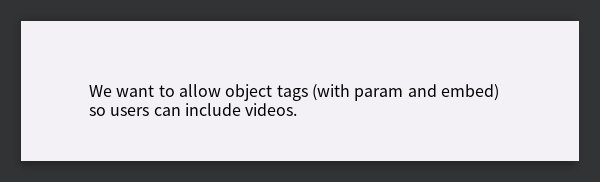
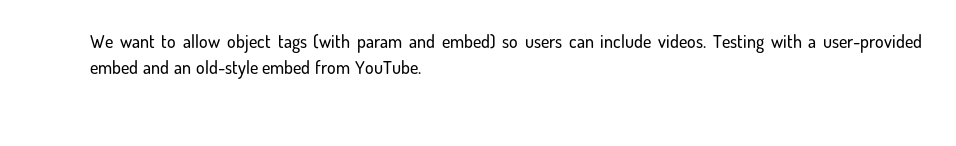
+ Testing with a user-provided embed and an old-style embed from YouTube.

